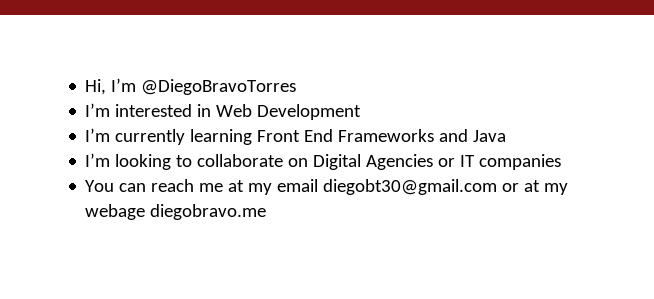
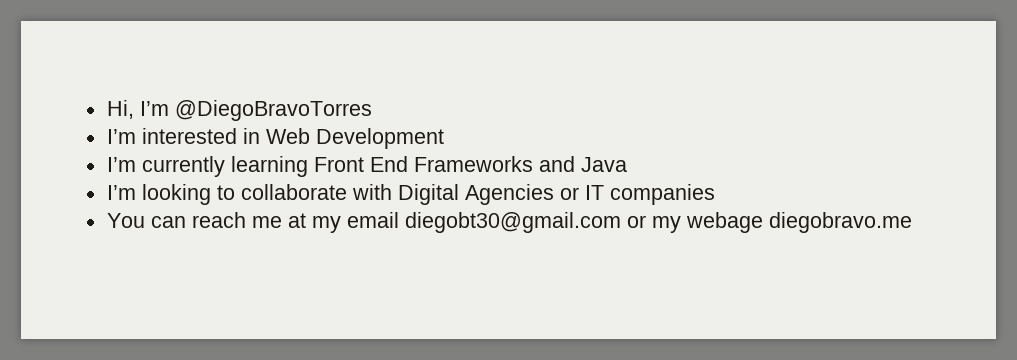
- I’m looking to collaborate on Digital Agencies or IT companies
+ I’m looking to collaborate with Digital Agencies or IT companies
- You can reach me at my email diegobt30@gmail.com or at my webage diegobravo.me
+ You can reach me at my email diegobt30@gmail.com or my webage diegobravo.me

